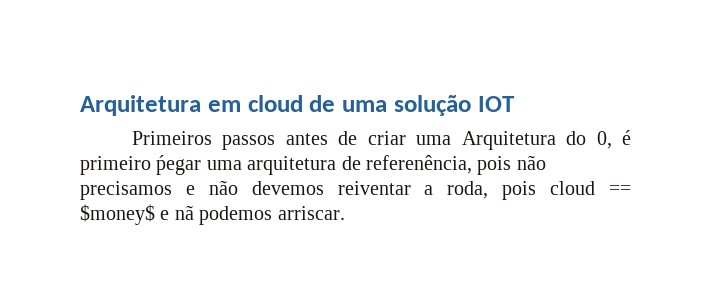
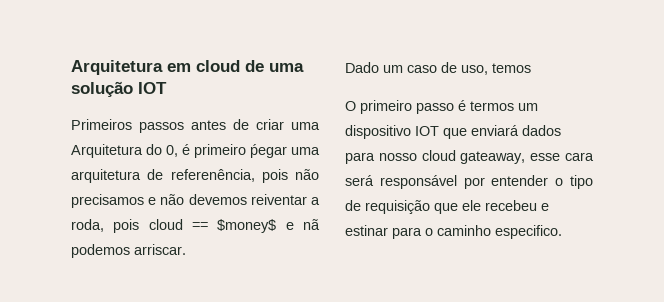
+ Dado um caso de uso, temos
+ O primeiro passo é termos um dispositivo IOT que enviará dados para nosso cloud gateaway, esse cara será responsável por entender o tipo de requisição que ele recebeu e estinar para o caminho especifico.

